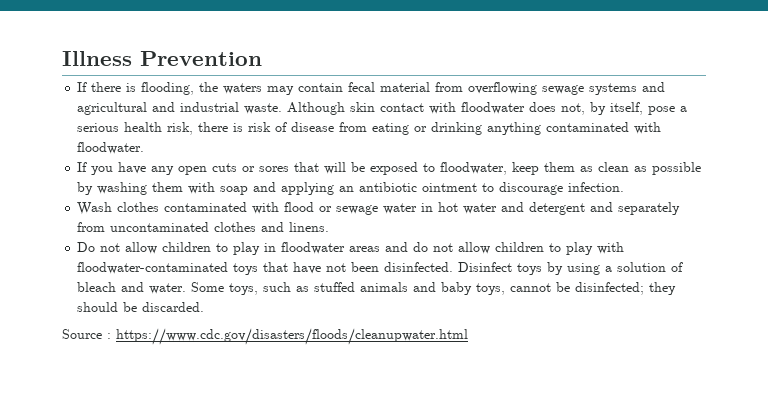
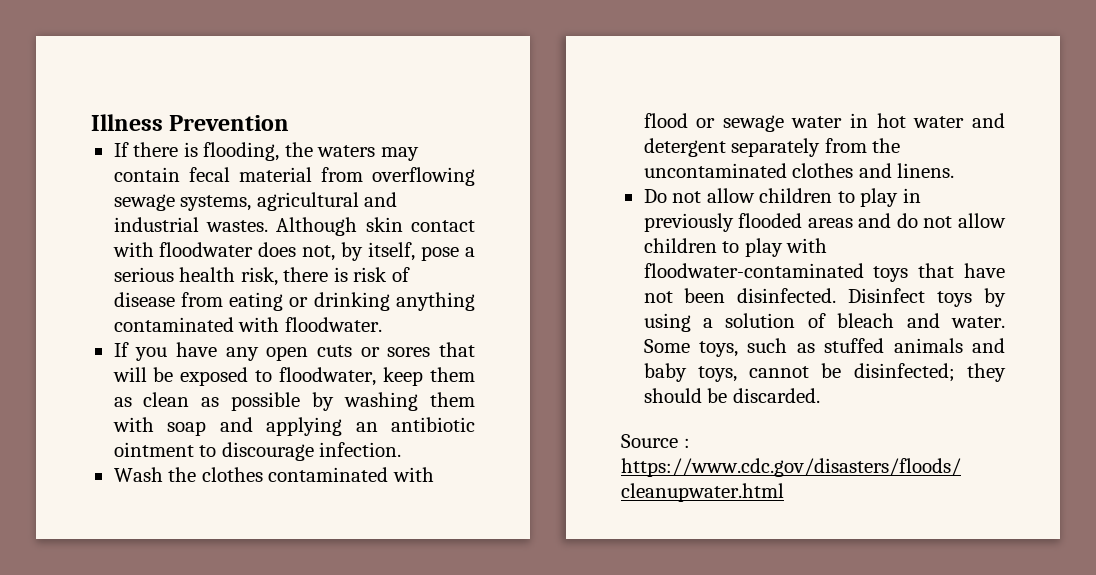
- If there is flooding, the waters may contain fecal material from overflowing sewage systems and agricultural and industrial waste.
+ If there is flooding, the waters may contain fecal material from overflowing sewage systems, agricultural and industrial wastes.
- Wash clothes contaminated with flood or sewage water in hot water and detergent and separately from uncontaminated clothes and linens.
+ Wash the clothes contaminated with flood or sewage water in hot water and detergent separately from the uncontaminated clothes and linens.
- Do not allow children to play in floodwater areas and do not allow children to play with floodwater-contaminated toys that have not been disinfected.
+ Do not allow children to play in previously flooded areas and do not allow children to play with floodwater-contaminated toys that have not been disinfected.

